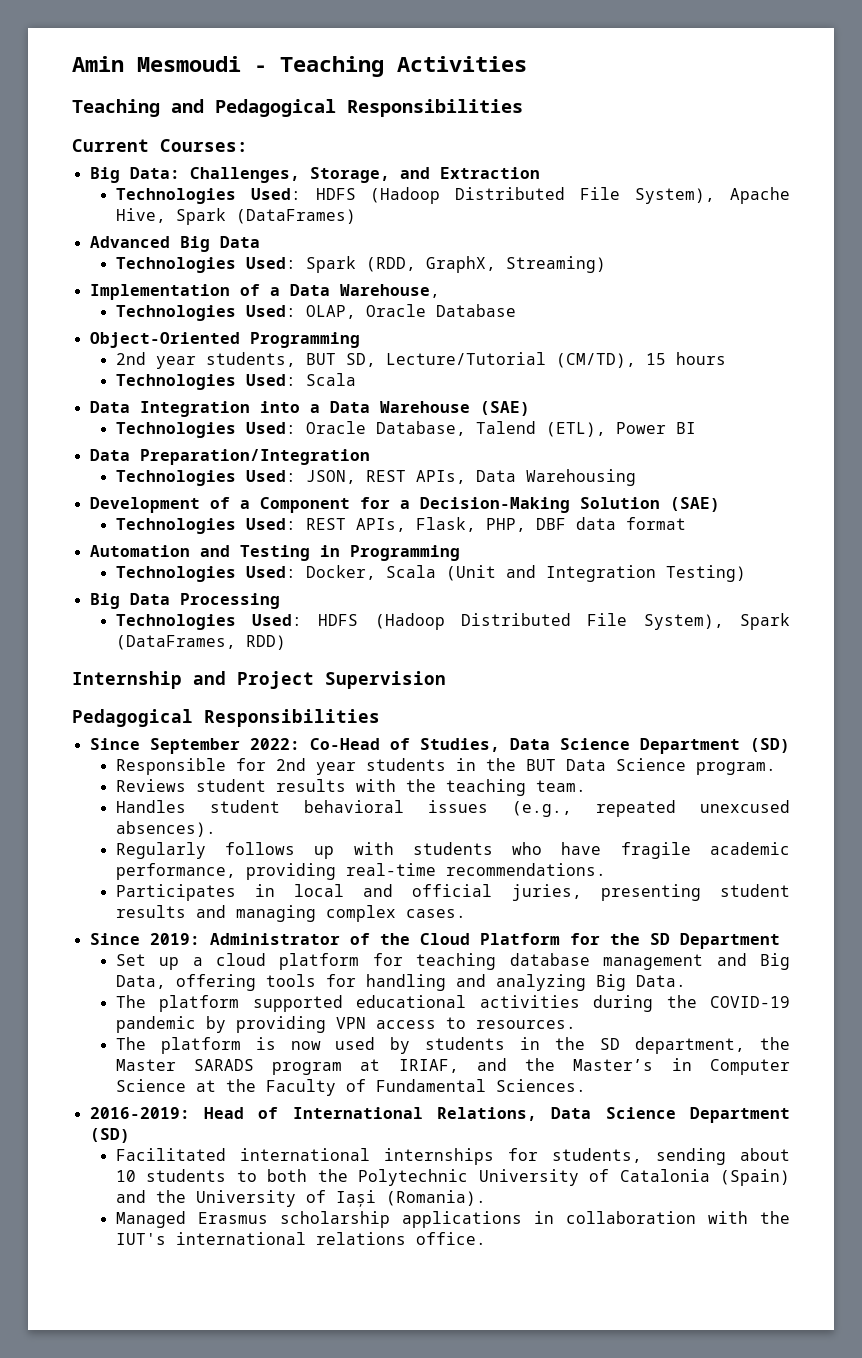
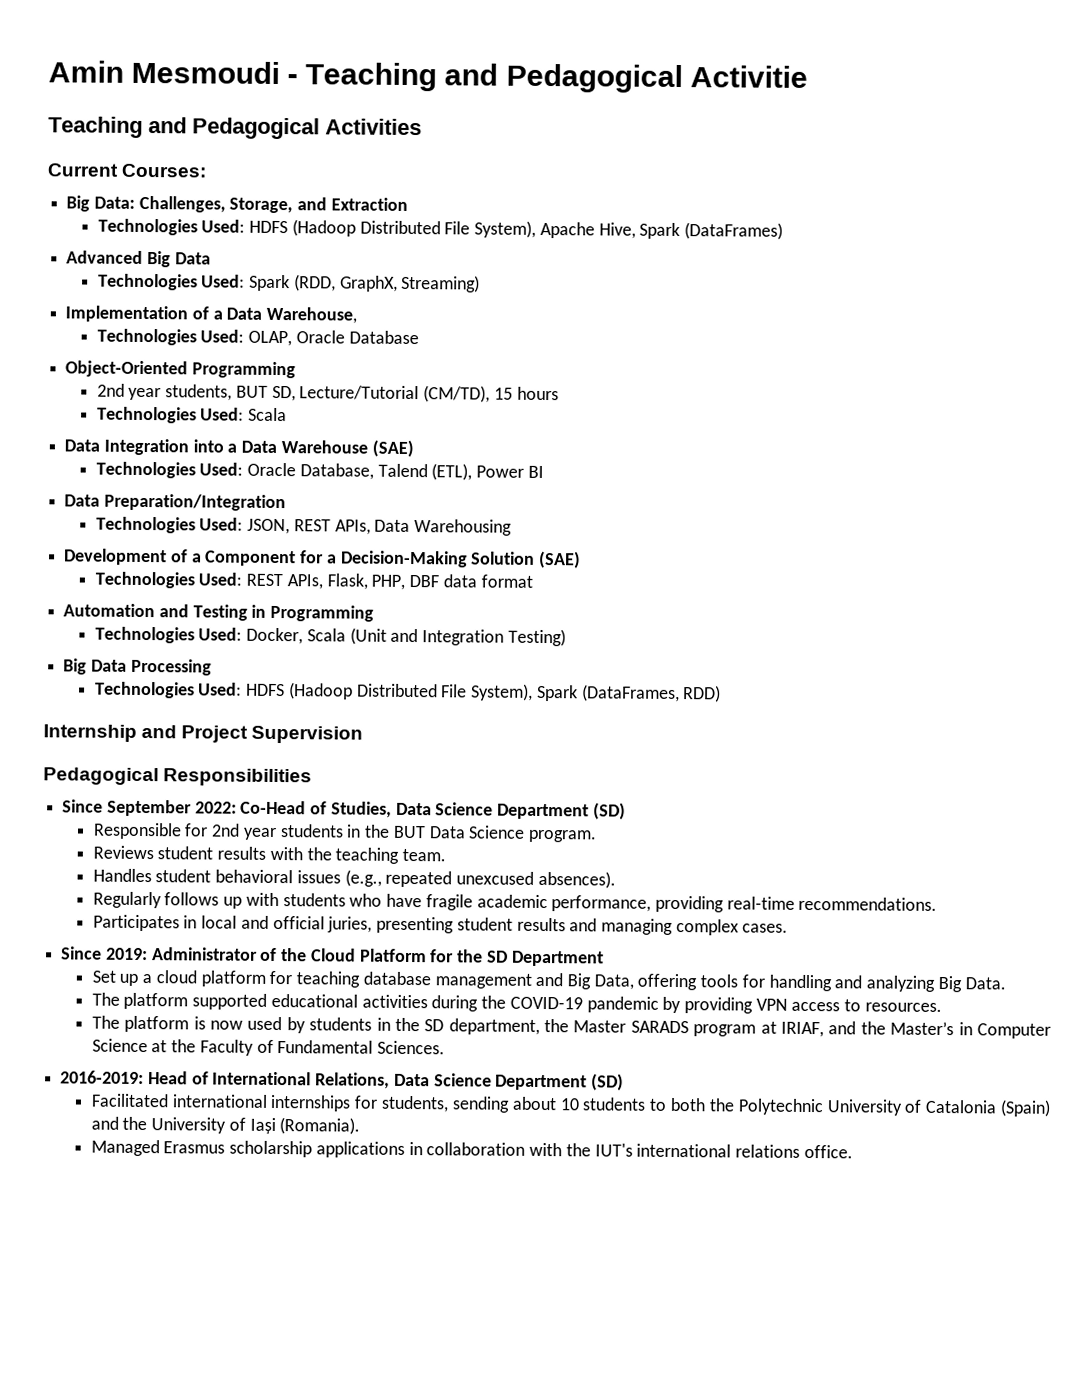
- Amin Mesmoudi - Teaching Activities
- Teaching and Pedagogical Responsibilities
+ Amin Mesmoudi - Teaching and Pedagogical Activitie
+ Teaching and Pedagogical Activities

